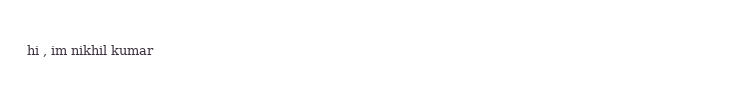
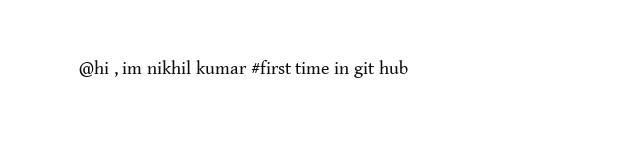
- hi , im nikhil kumar
+ @hi , im nikhil kumar #first time in git hub

